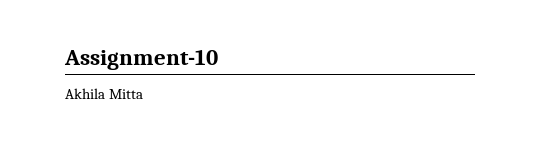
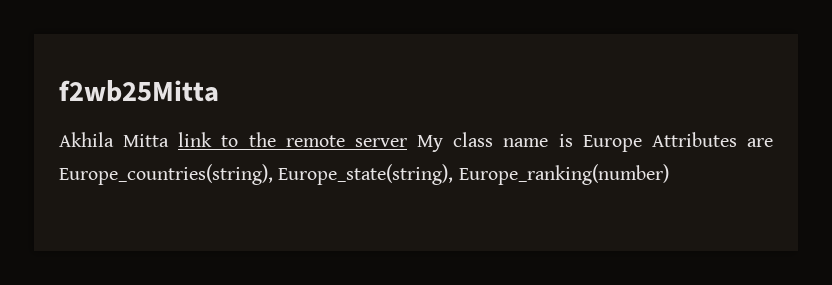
- Assignment-10
+ f2wb25Mitta
- Akhila Mitta
+ Akhila Mitta link to the remote server My class name is Europe Attributes are Europe_countries(string), Europe_state(string), Europe_ranking(number)

